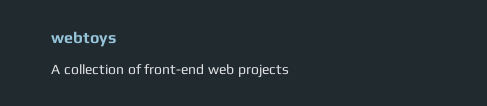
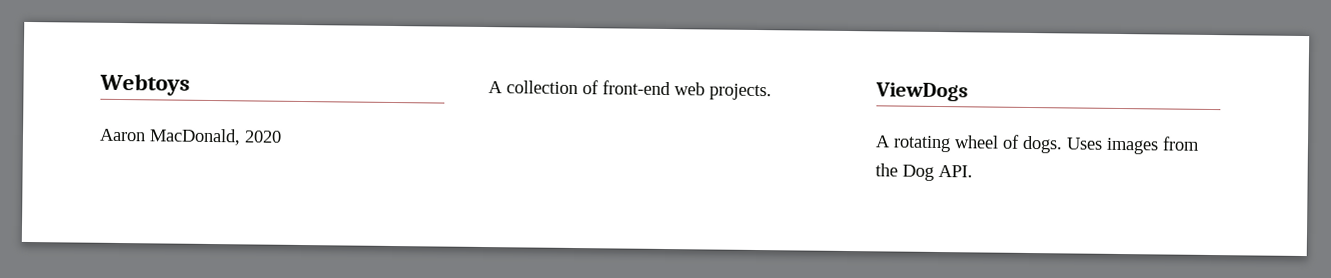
- webtoys
+ Webtoys
+ Aaron MacDonald, 2020
- A collection of front-end web projects
+ A collection of front-end web projects.
+ ViewDogs
+ A rotating wheel of dogs. Uses images from the Dog API.

